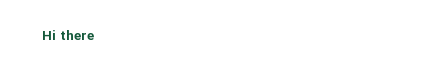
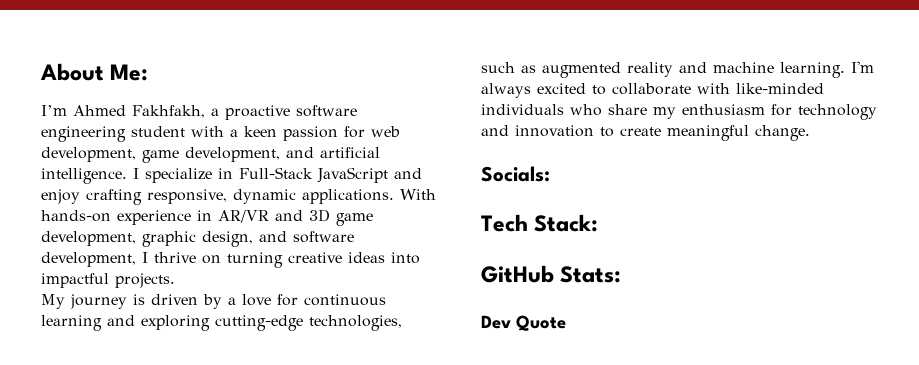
- Hi there
+ About Me:
+ I’m Ahmed Fakhfakh, a proactive software engineering student with a keen passion for web development, game development, and artificial intelligence. I specialize in Full-Stack JavaScript and enjoy crafting responsive, dynamic applications. With hands-on experience in AR/VR and 3D game development, graphic design, and software development, I thrive on turning creative ideas into impactful projects.
+ My journey is driven by a love for continuous learning and exploring cutting-edge technologies, such as augmented reality and machine learning. I'm always excited to collaborate with like-minded individuals who share my enthusiasm for technology and innovation to create meaningful change.
+ Socials:
+ Tech Stack:
+ GitHub Stats:
+ Dev Quote

